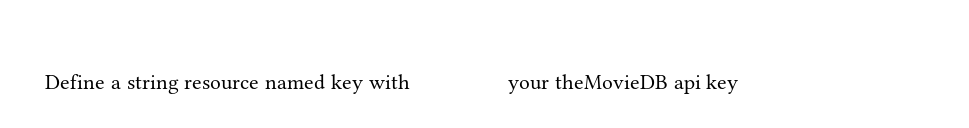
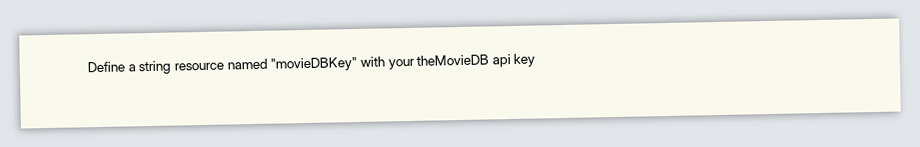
- Define a string resource named key with your theMovieDB api key
+ Define a string resource named "movieDBKey" with your theMovieDB api key

